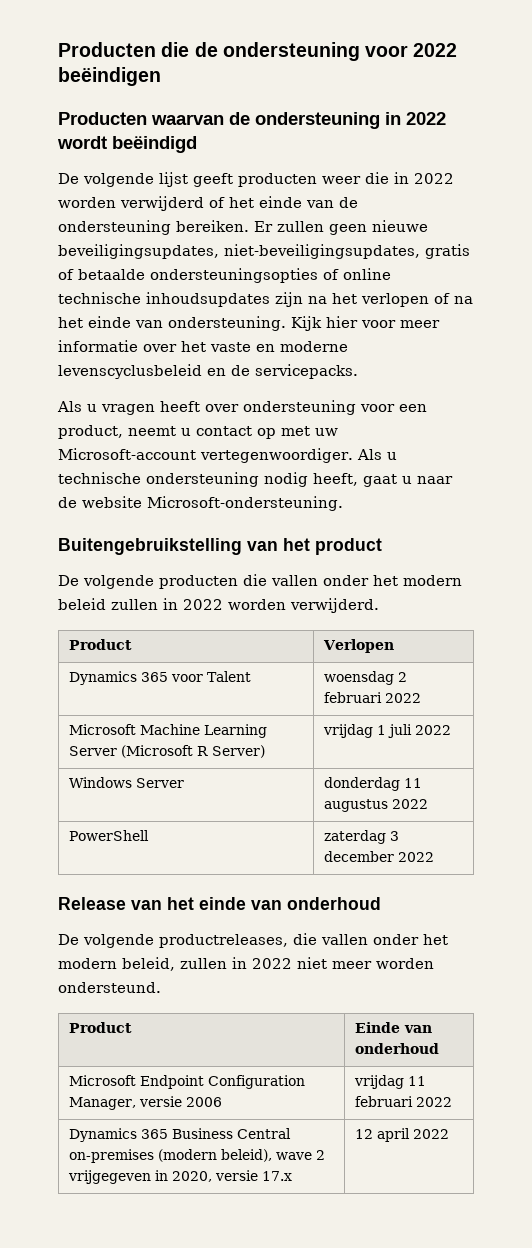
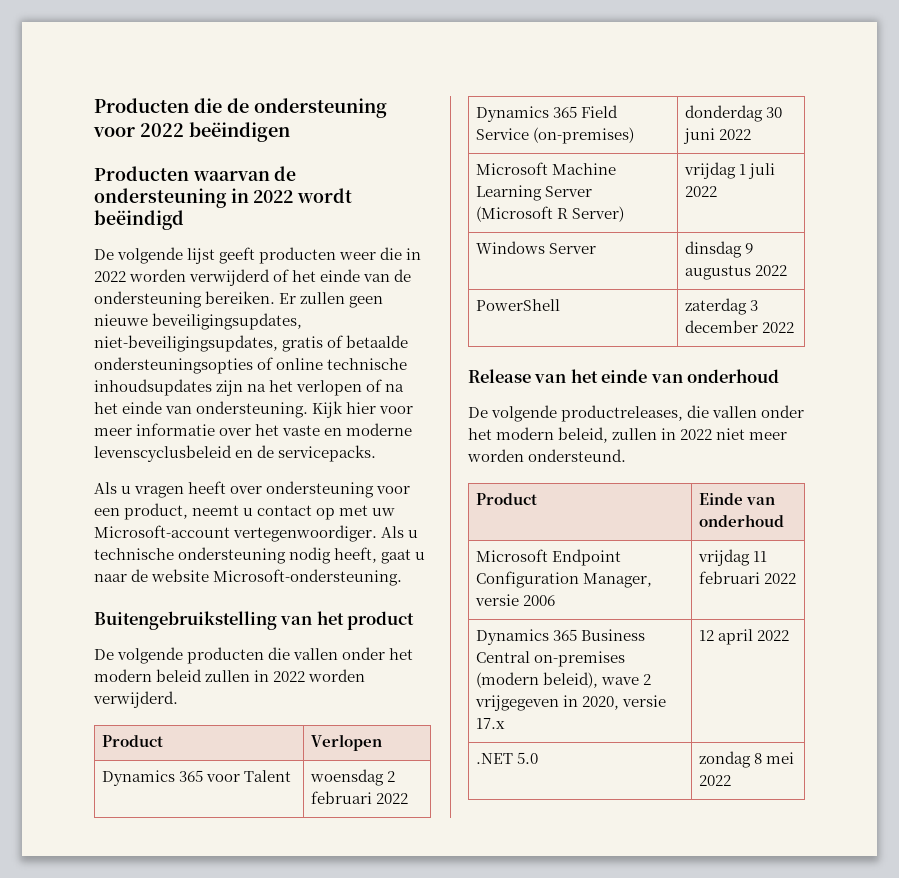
+ Dynamics 365 Field Service (on-premises) | donderdag 30 juni 2022
- Windows Server | donderdag 11 augustus 2022
+ Windows Server | dinsdag 9 augustus 2022
+ .NET 5.0 | zondag 8 mei 2022

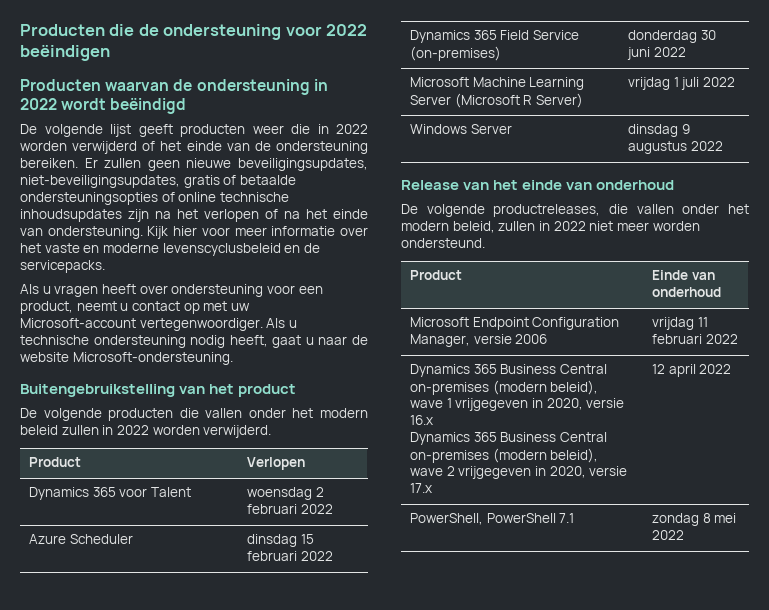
+ Azure Scheduler | dinsdag 15 februari 2022
- PowerShell | zaterdag 3 december 2022
+ Dynamics 365 Business Central on-premises (modern beleid), wave 1 vrijgegeven in 2020, versie 16.x
- .NET 5.0 | zondag 8 mei 2022
+ PowerShell, PowerShell 7.1 | zondag 8 mei 2022

